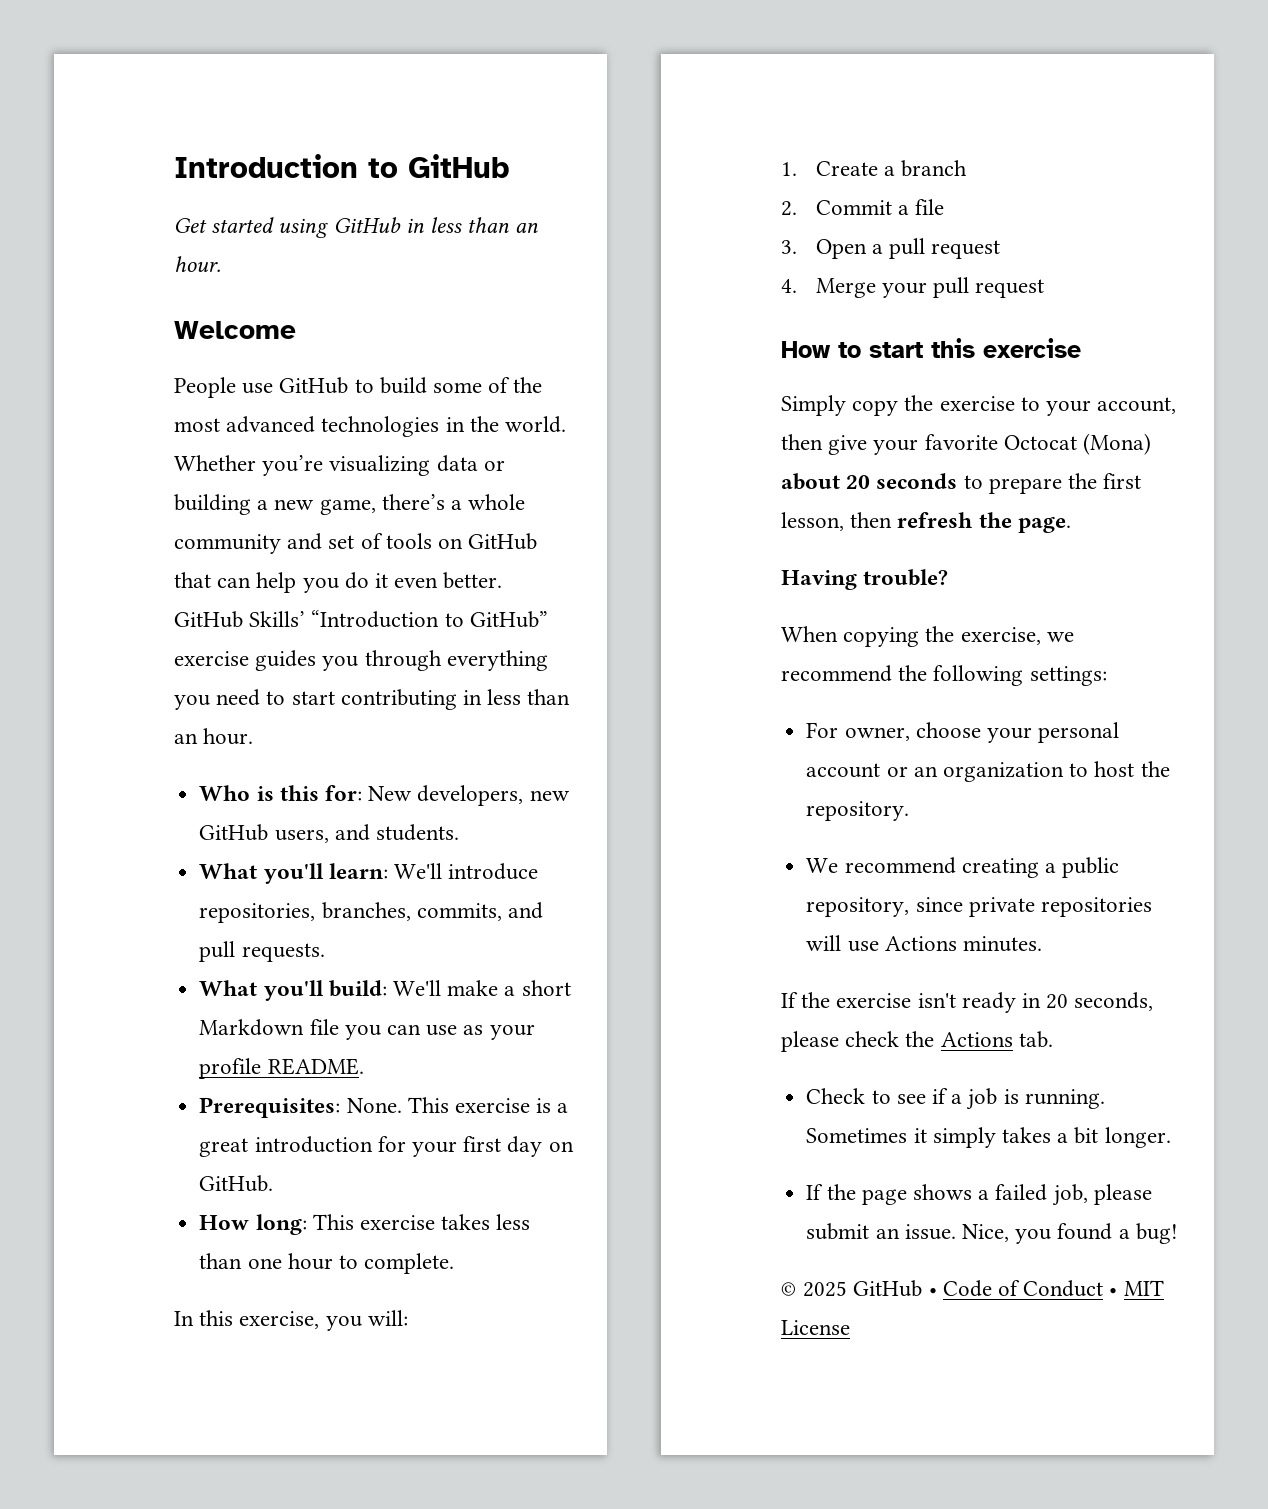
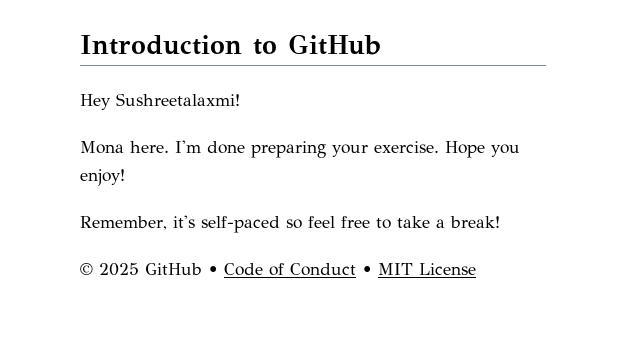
- Get started using GitHub in less than an hour.
- Welcome
- People use GitHub to build some of the most advanced technologies in the world. Whether you’re visualizing data or building a new game, there’s a whole community and set of tools on GitHub that can help you do it even better. GitHub Skills’ “Introduction to GitHub” exercise guides you through everything you need to start contributing in less than an hour.
- Who is this for: New developers, new GitHub users, and students.
- What you'll learn: We'll introduce repositories, branches, commits, and pull requests.
- What you'll build: We'll make a short Markdown file you can use as your profile README.
- Prerequisites: None. This exercise is a great introduction for your first day on GitHub.
- How long: This exercise takes less than one hour to complete.
- In this exercise, you will:
- 1. Create a branch
- 2. Commit a file
- 3. Open a pull request
- 4. Merge your pull request
- How to start this exercise
- Simply copy the exercise to your account, then give your favorite Octocat (Mona) about 20 seconds to prepare the first lesson, then refresh the page.
- Having trouble?
- When copying the exercise, we recommend the following settings:
- For owner, choose your personal account or an organization to host the repository.
- We recommend creating a public repository, since private repositories will use Actions minutes.
- If the exercise isn't ready in 20 seconds, please check the Actions tab.
- Check to see if a job is running. Sometimes it simply takes a bit longer.
- If the page shows a failed job, please submit an issue. Nice, you found a bug!
+ Hey Sushreetalaxmi!
+ Mona here. I'm done preparing your exercise. Hope you enjoy!
+ Remember, it's self-paced so feel free to take a break!

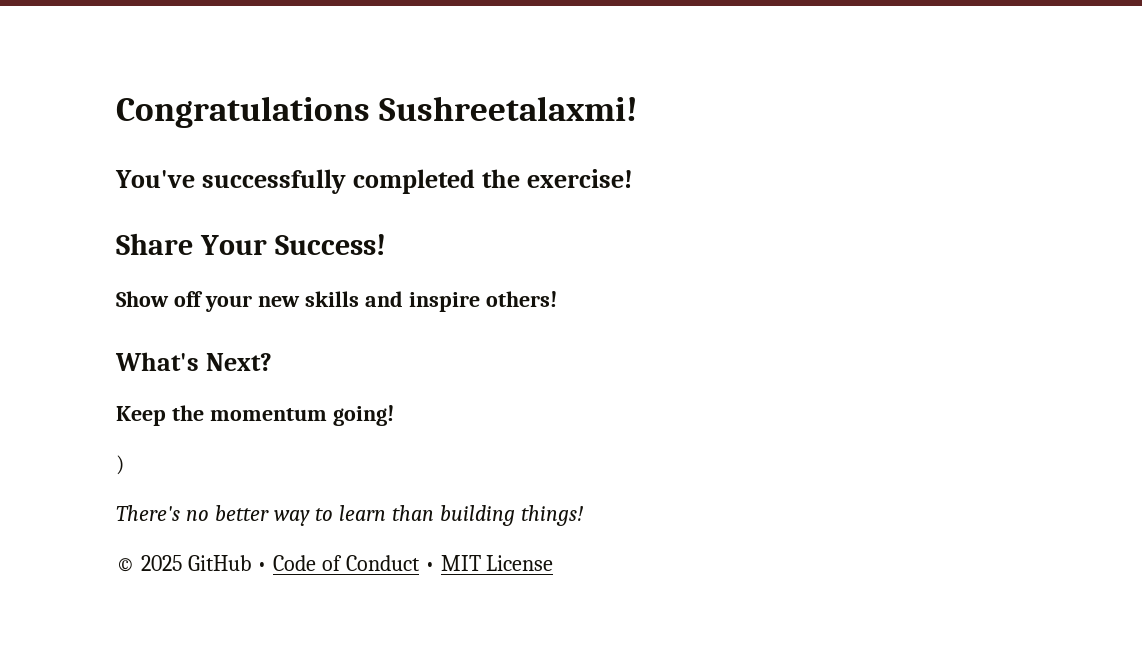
- Introduction to GitHub
- Hey Sushreetalaxmi!
- Mona here. I'm done preparing your exercise. Hope you enjoy!
- Remember, it's self-paced so feel free to take a break!
+ Congratulations Sushreetalaxmi!
+ You've successfully completed the exercise!
+ Share Your Success!
+ Show off your new skills and inspire others!
+ What's Next?
+ Keep the momentum going!
+ )
+ There's no better way to learn than building things!

